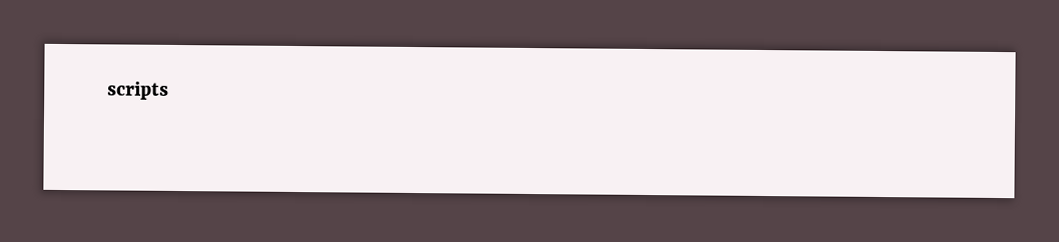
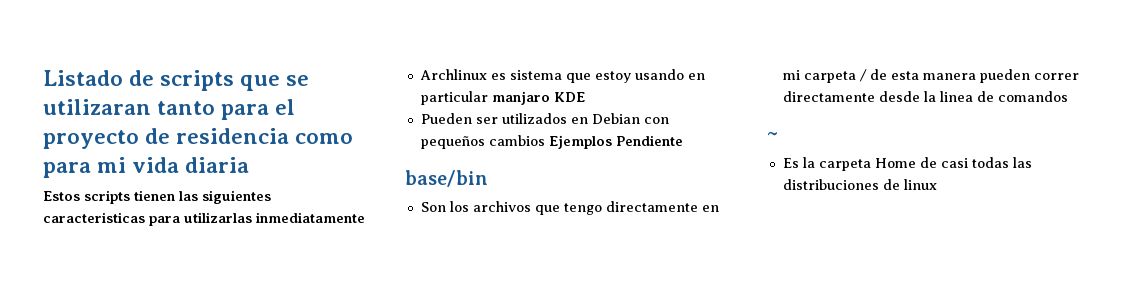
- scripts
+ Listado de scripts que se utilizaran tanto para el proyecto de residencia como para mi vida diaria
+ Estos scripts tienen las siguientes caracteristicas para utilizarlas inmediatamente
+ Archlinux es sistema que estoy usando en particular manjaro KDE
+ Pueden ser utilizados en Debian con pequeños cambios Ejemplos Pendiente
+ base/bin
+ Son los archivos que tengo directamente en mi carpeta / de esta manera pueden correr directamente desde la linea de comandos
+ ~
+ Es la carpeta Home de casi todas las distribuciones de linux

